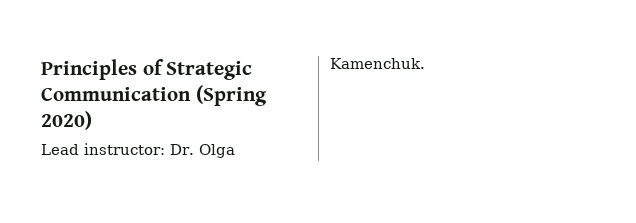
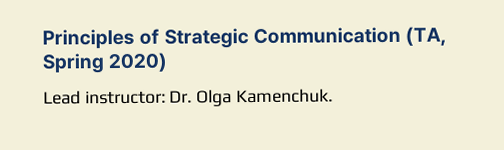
- Principles of Strategic Communication (Spring 2020)
+ Principles of Strategic Communication (TA, Spring 2020)

